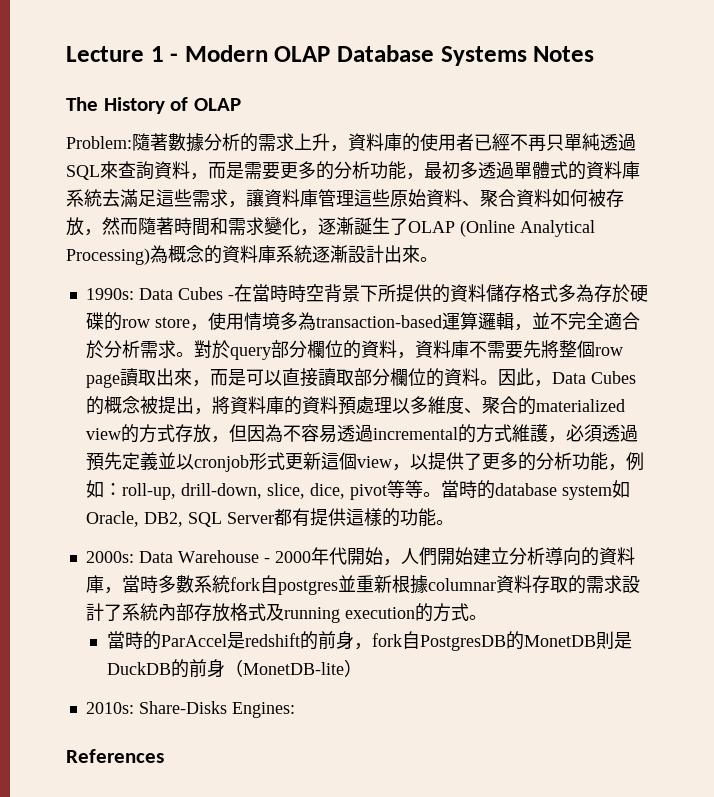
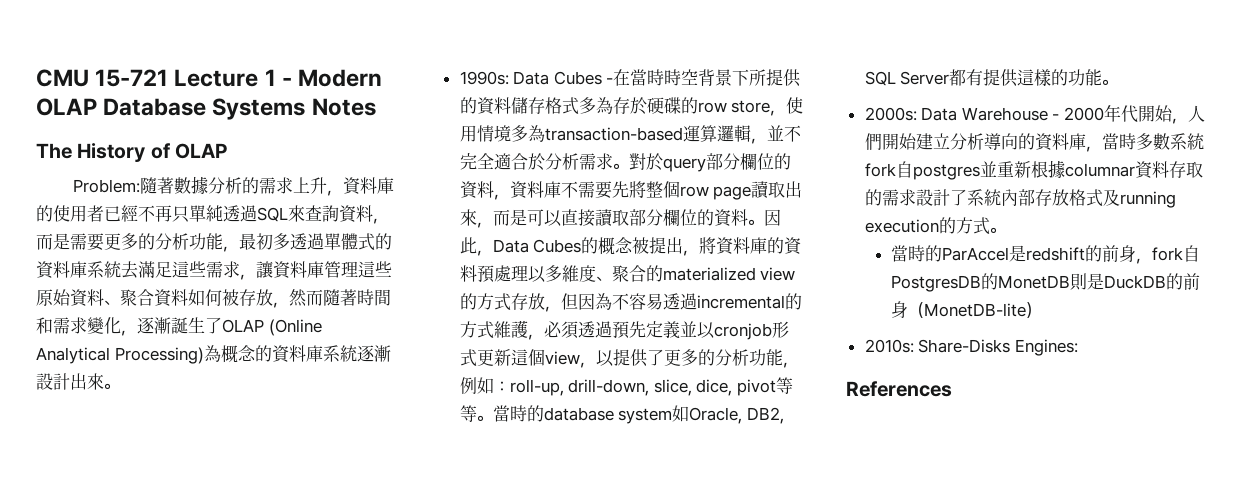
- Lecture 1 - Modern OLAP Database Systems Notes
+ CMU 15-721 Lecture 1 - Modern OLAP Database Systems Notes

